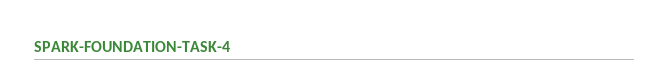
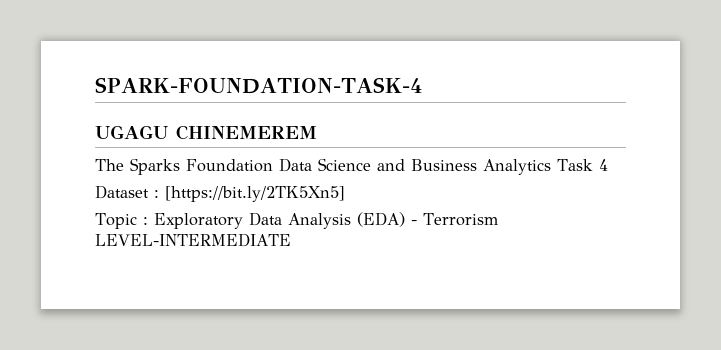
+ UGAGU CHINEMEREM
+ The Sparks Foundation Data Science and Business Analytics Task 4
+ Dataset : [https://bit.ly/2TK5Xn5]
+ Topic : Exploratory Data Analysis (EDA) - Terrorism LEVEL-INTERMEDIATE

